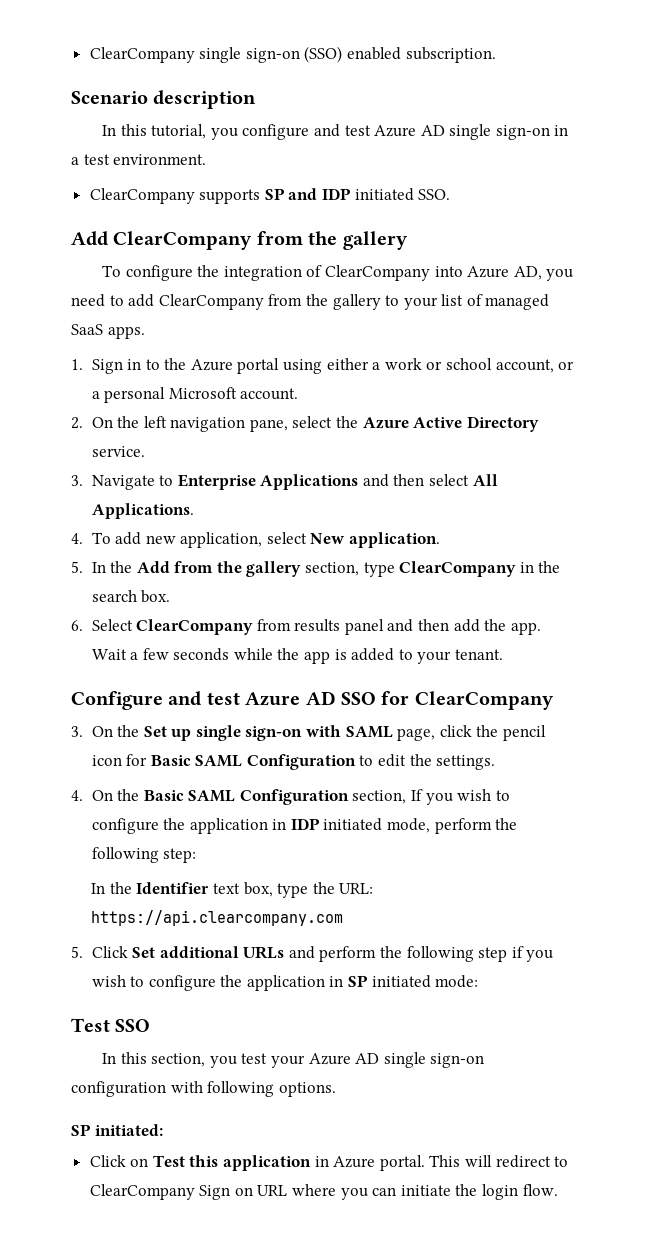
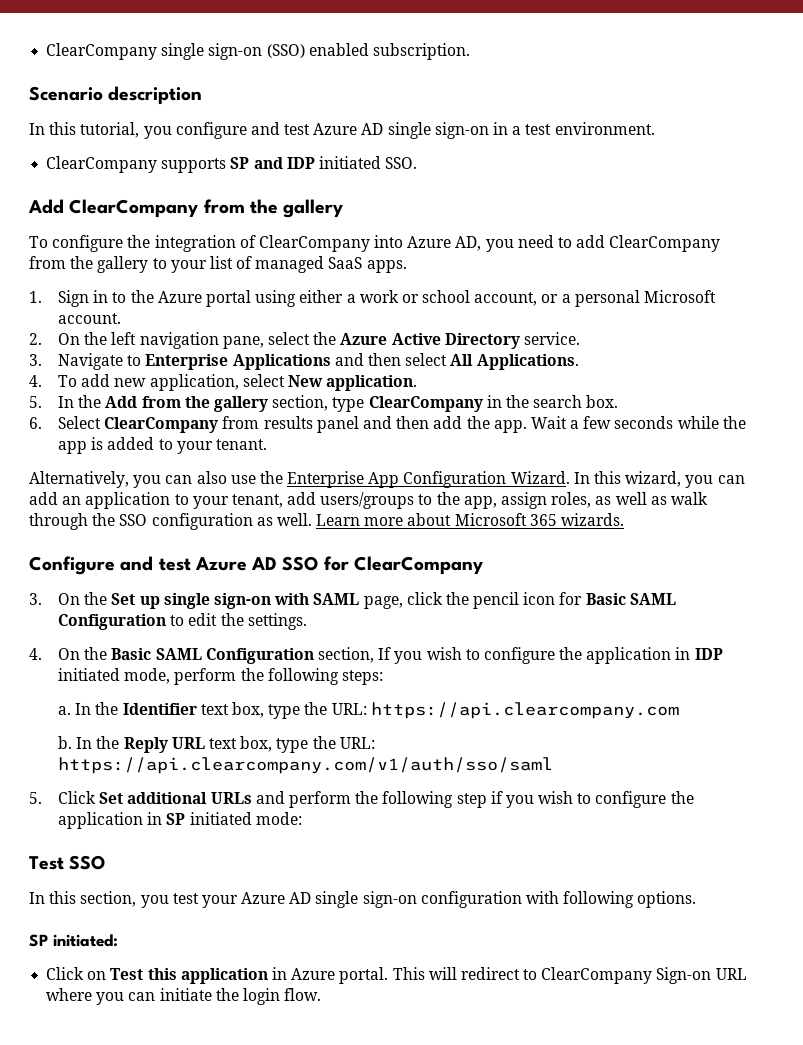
+ Alternatively, you can also use the Enterprise App Configuration Wizard. In this wizard, you can add an application to your tenant, add users/groups to the app, assign roles, as well as walk through the SSO configuration as well. Learn more about Microsoft 365 wizards.
- 4. On the Basic SAML Configuration section, If you wish to configure the application in IDP initiated mode, perform the following step:
- In the Identifier text box, type the URL: https://api.clearcompany.com
+ 4. On the Basic SAML Configuration section, If you wish to configure the application in IDP initiated mode, perform the following steps:
+ a. In the Identifier text box, type the URL: https://api.clearcompany.com
+ b. In the Reply URL text box, type the URL: https://api.clearcompany.com/v1/auth/sso/saml
- This will redirect to ClearCompany Sign on URL where you can initiate the login flow.
+ This will redirect to ClearCompany Sign-on URL where you can initiate the login flow.

